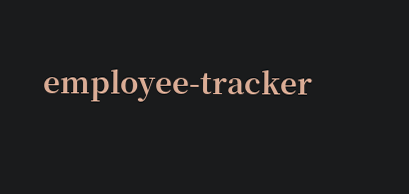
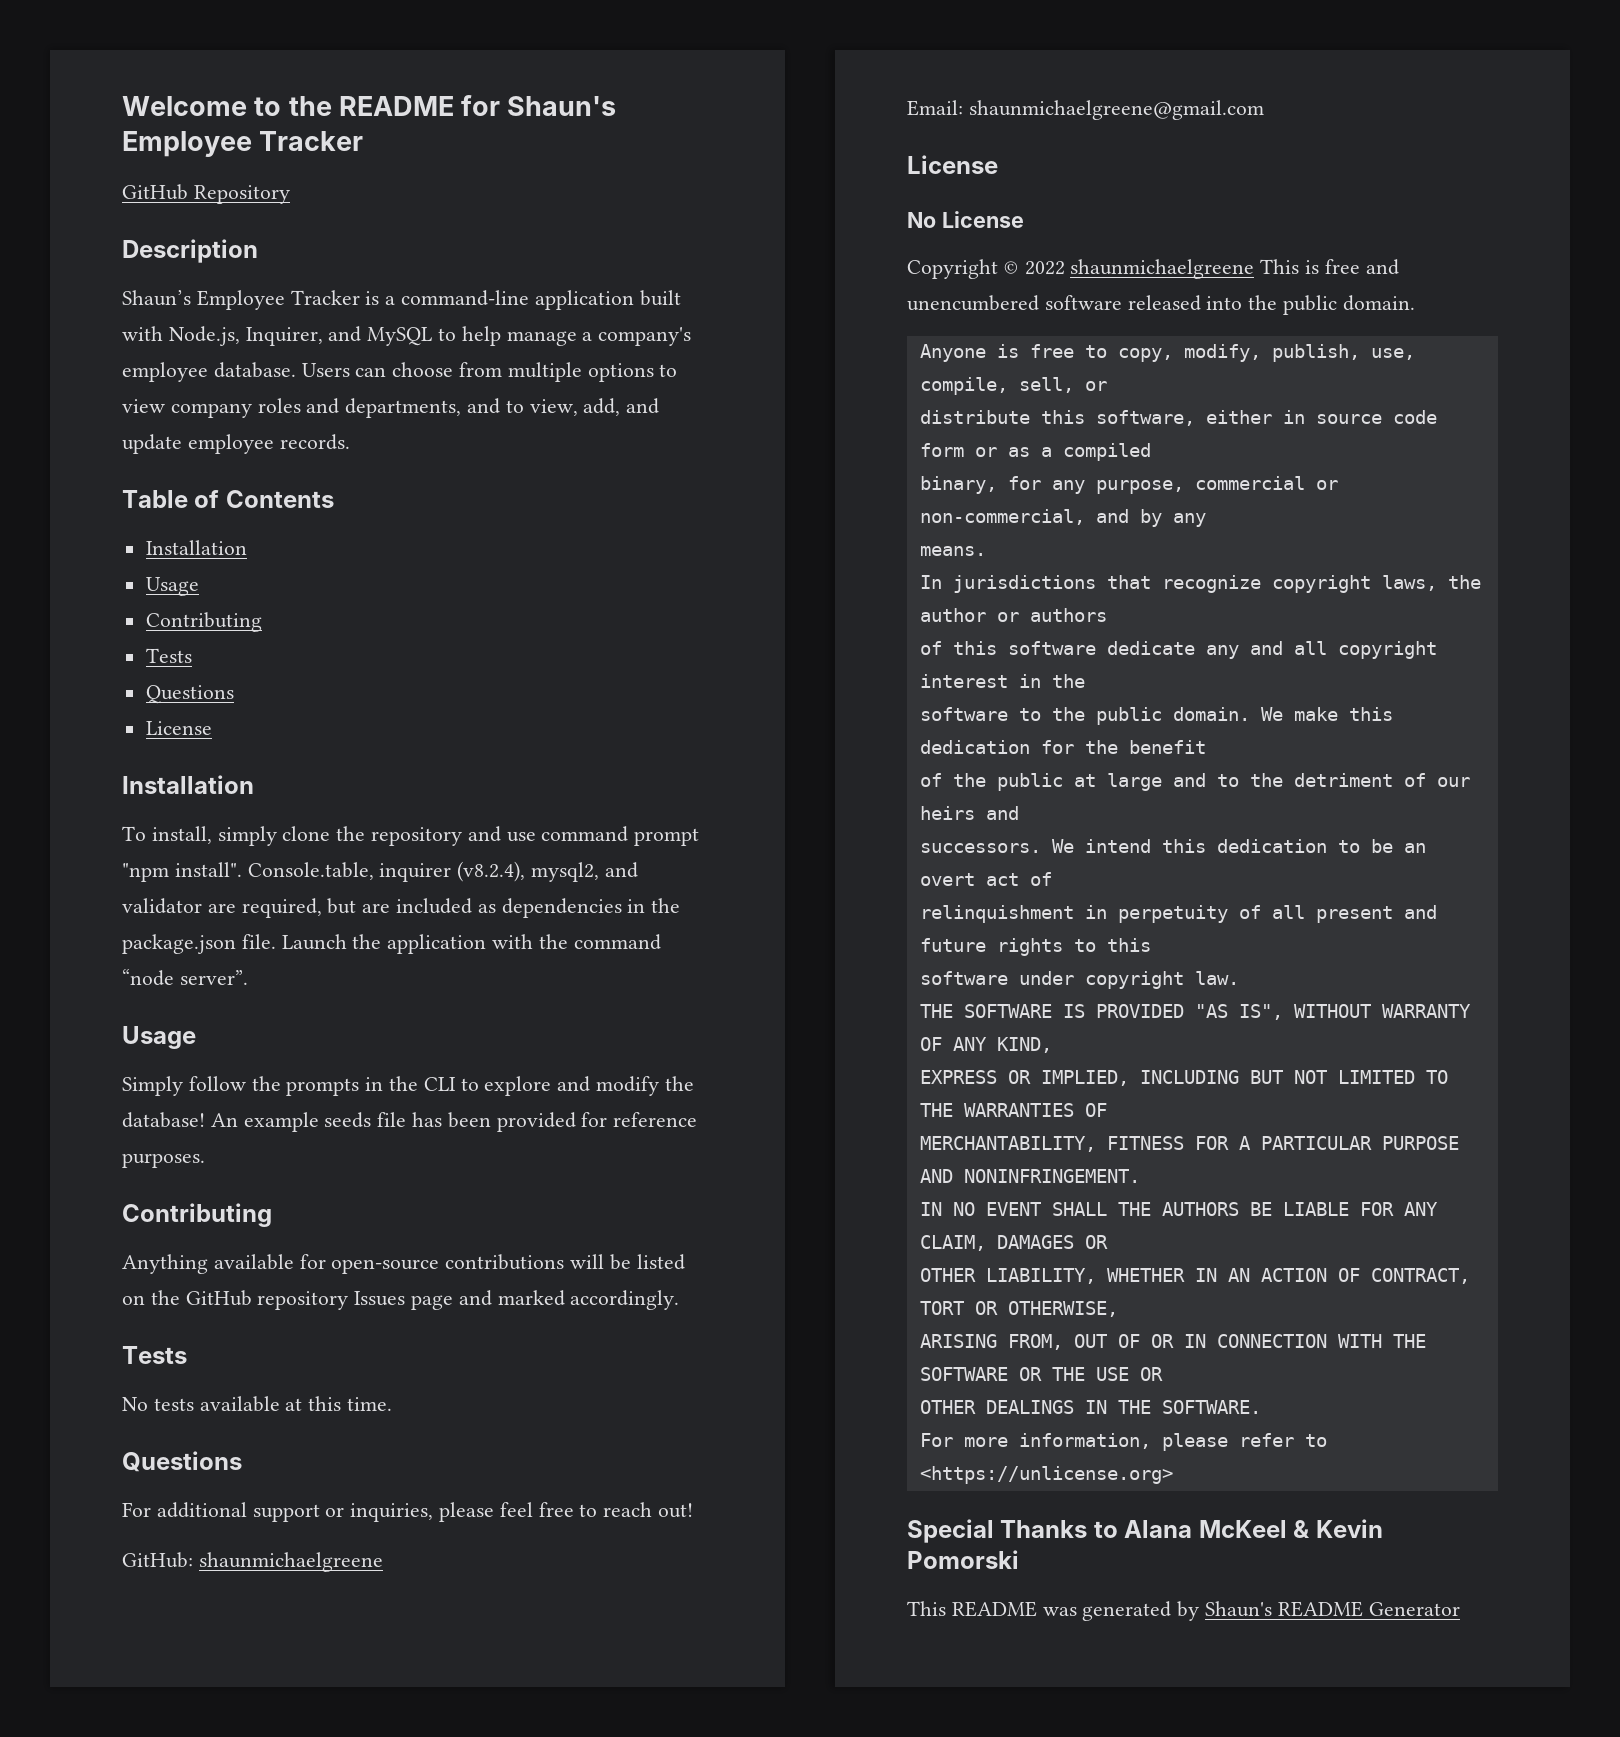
- employee-tracker
+ Welcome to the README for Shaun's Employee Tracker
+ GitHub Repository
+ Description
+ Shaun’s Employee Tracker is a command-line application built with Node.js, Inquirer, and MySQL to help manage a company's employee database. Users can choose from multiple options to view company roles and departments, and to view, add, and update employee records.
+ Table of Contents
+ Installation
+ Usage
+ Contributing
+ Tests
+ Questions
+ License
+ Installation
+ To install, simply clone the repository and use command prompt "npm install". Console.table, inquirer (v8.2.4), mysql2, and validator are required, but are included as dependencies in the package.json file. Launch the application with the command “node server”.
+ Usage
+ Simply follow the prompts in the CLI to explore and modify the database! An example seeds file has been provided for reference purposes.
+ Contributing
+ Anything available for open-source contributions will be listed on the GitHub repository Issues page and marked accordingly.
+ Tests
+ No tests available at this time.
+ Questions
+ For additional support or inquiries, please feel free to reach out!
+ GitHub: shaunmichaelgreene
+ Email: shaunmichaelgreene@gmail.com
+ License
+ No License
+ Copyright © 2022 shaunmichaelgreene This is free and unencumbered software released into the public domain.
+ Anyone is free to copy, modify, publish, use, compile, sell, or
+ distribute this software, either in source code form or as a compiled
+ binary, for any purpose, commercial or non-commercial, and by any
+ means.
+ In jurisdictions that recognize copyright laws, the author or authors
+ of this software dedicate any and all copyright interest in the
+ software to the public domain. We make this dedication for the benefit
+ of the public at large and to the detriment of our heirs and
+ successors. We intend this dedication to be an overt act of
+ relinquishment in perpetuity of all present and future rights to this
+ software under copyright law.
+ THE SOFTWARE IS PROVIDED "AS IS", WITHOUT WARRANTY OF ANY KIND,
+ EXPRESS OR IMPLIED, INCLUDING BUT NOT LIMITED TO THE WARRANTIES OF
+ MERCHANTABILITY, FITNESS FOR A PARTICULAR PURPOSE AND NONINFRINGEMENT.
+ IN NO EVENT SHALL THE AUTHORS BE LIABLE FOR ANY CLAIM, DAMAGES OR
+ OTHER LIABILITY, WHETHER IN AN ACTION OF CONTRACT, TORT OR OTHERWISE,
+ ARISING FROM, OUT OF OR IN CONNECTION WITH THE SOFTWARE OR THE USE OR
+ OTHER DEALINGS IN THE SOFTWARE.
+ For more information, please refer to <https://unlicense.org>
+ Special Thanks to Alana McKeel & Kevin Pomorski
+ This README was generated by Shaun's README Generator

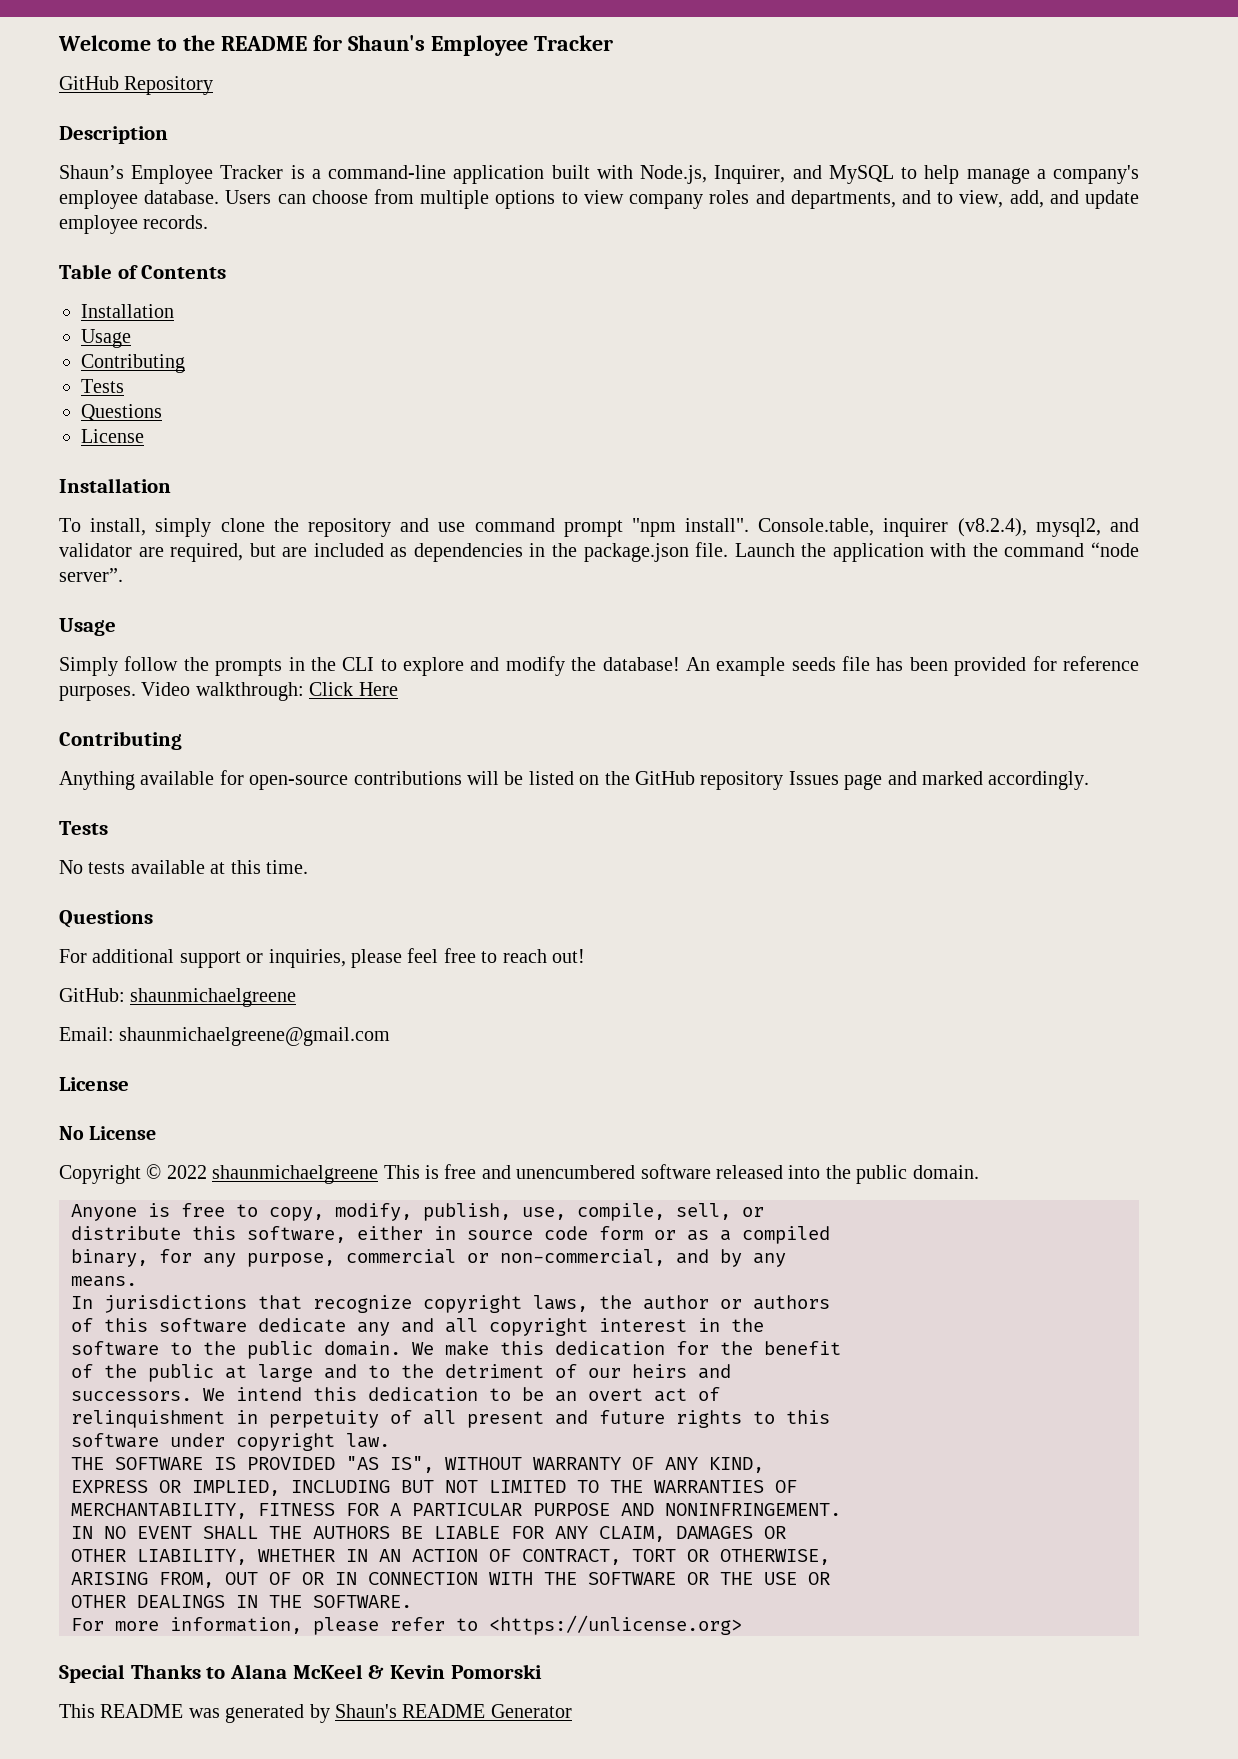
+ Video walkthrough: Click Here

